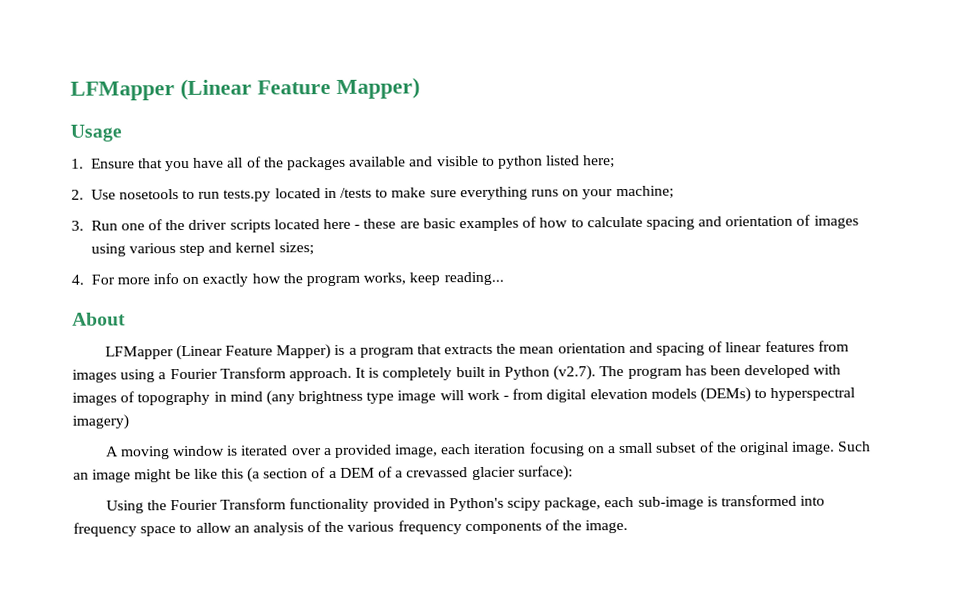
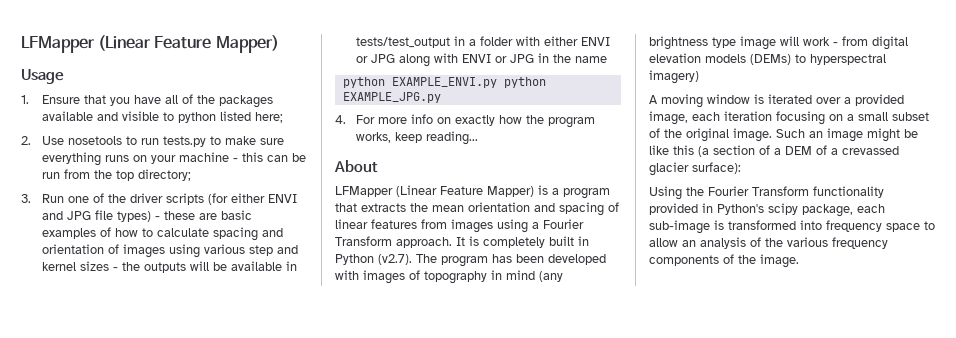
- 2. Use nosetools to run tests.py located in /tests to make sure everything runs on your machine;
+ 2. Use nosetools to run tests.py to make sure everything runs on your machine - this can be run from the top directory;
- 3. Run one of the driver scripts located here - these are basic examples of how to calculate spacing and orientation of images using various step and kernel sizes;
+ 3. Run one of the driver scripts (for either ENVI and JPG file types) - these are basic examples of how to calculate spacing and orientation of images using various step and kernel sizes - the outputs will be available in tests/test_output in a folder with either ENVI or JPG along with ENVI or JPG in the name
+ python EXAMPLE_ENVI.py python EXAMPLE_JPG.py

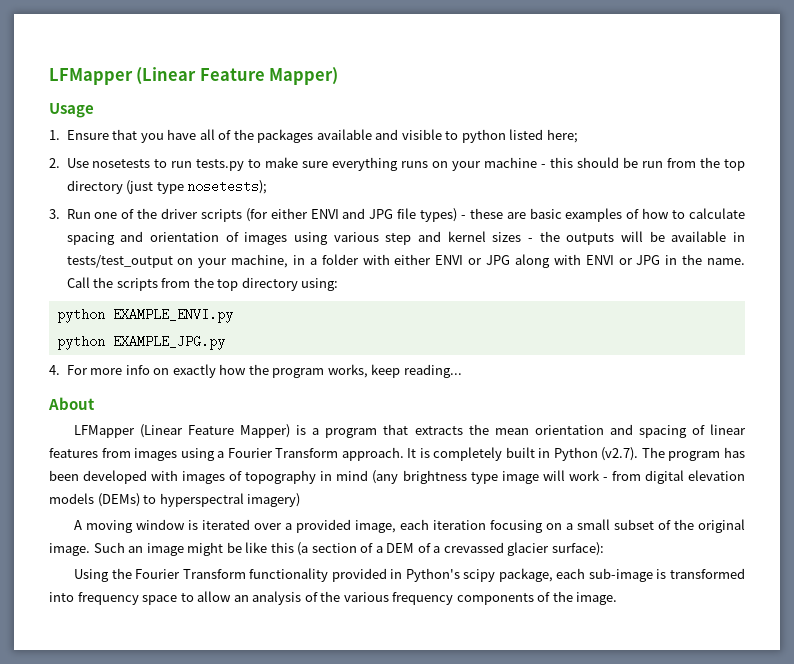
- 2. Use nosetools to run tests.py to make sure everything runs on your machine - this can be run from the top directory;
+ 2. Use nosetests to run tests.py to make sure everything runs on your machine - this should be run from the top directory (just type nosetests);
- 3. Run one of the driver scripts (for either ENVI and JPG file types) - these are basic examples of how to calculate spacing and orientation of images using various step and kernel sizes - the outputs will be available in tests/test_output in a folder with either ENVI or JPG along with ENVI or JPG in the name
+ 3. Run one of the driver scripts (for either ENVI and JPG file types) - these are basic examples of how to calculate spacing and orientation of images using various step and kernel sizes - the outputs will be available in tests/test_output on your machine, in a folder with either ENVI or JPG along with ENVI or JPG in the name. Call the scripts from the top directory using:
- python EXAMPLE_ENVI.py python EXAMPLE_JPG.py
+ python EXAMPLE_ENVI.py
+ python EXAMPLE_JPG.py

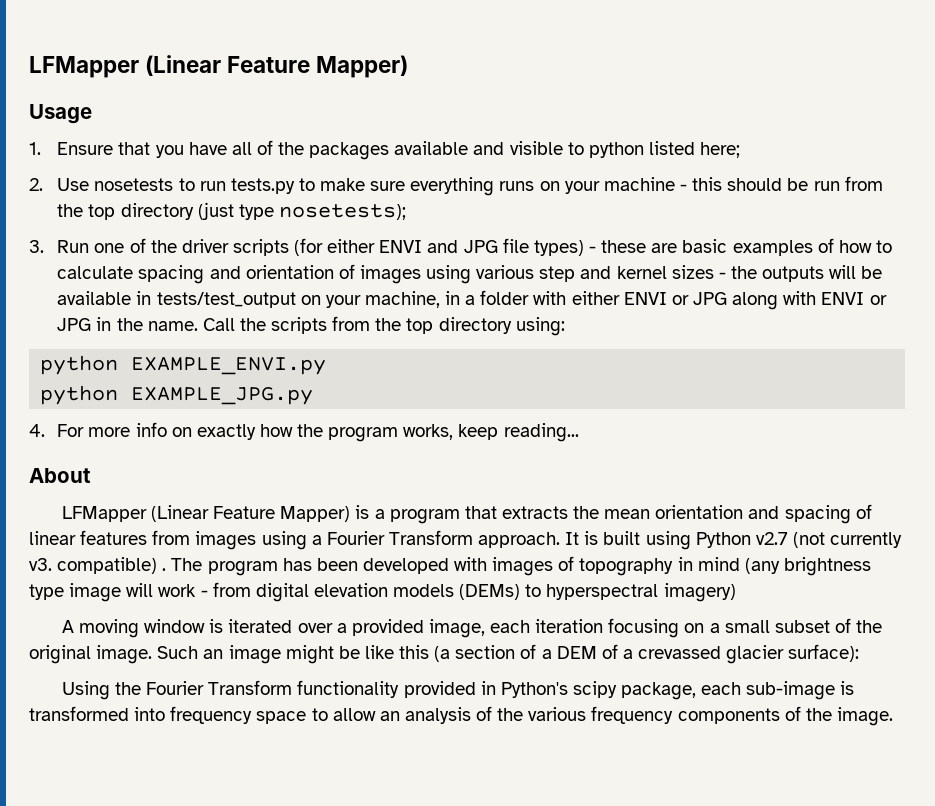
- It is completely built in Python (v2.7). The program has been developed with images of topography in mind (any brightness type image will work - from digital elevation models (DEMs) to hyperspectral imagery)
+ It is built using Python v2.7 (not currently v3. compatible) . The program has been developed with images of topography in mind (any brightness type image will work - from digital elevation models (DEMs) to hyperspectral imagery)

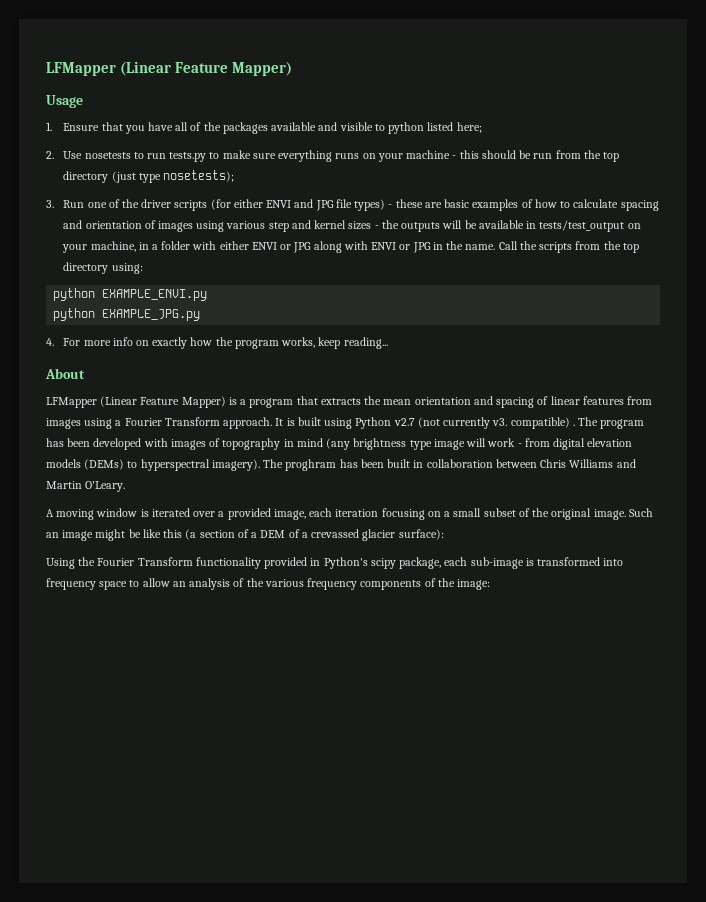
- The program has been developed with images of topography in mind (any brightness type image will work - from digital elevation models (DEMs) to hyperspectral imagery)
+ The program has been developed with images of topography in mind (any brightness type image will work - from digital elevation models (DEMs) to hyperspectral imagery). The proghram has been built in collaboration between Chris Williams and Martin O'Leary.
- Using the Fourier Transform functionality provided in Python's scipy package, each sub-image is transformed into frequency space to allow an analysis of the various frequency components of the image.
+ Using the Fourier Transform functionality provided in Python's scipy package, each sub-image is transformed into frequency space to allow an analysis of the various frequency components of the image:

